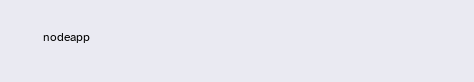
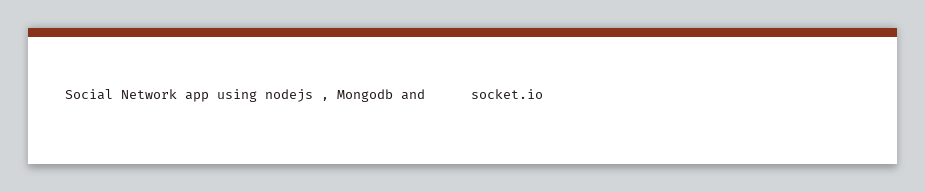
- nodeapp
+ Social Network app using nodejs , Mongodb and socket.io

